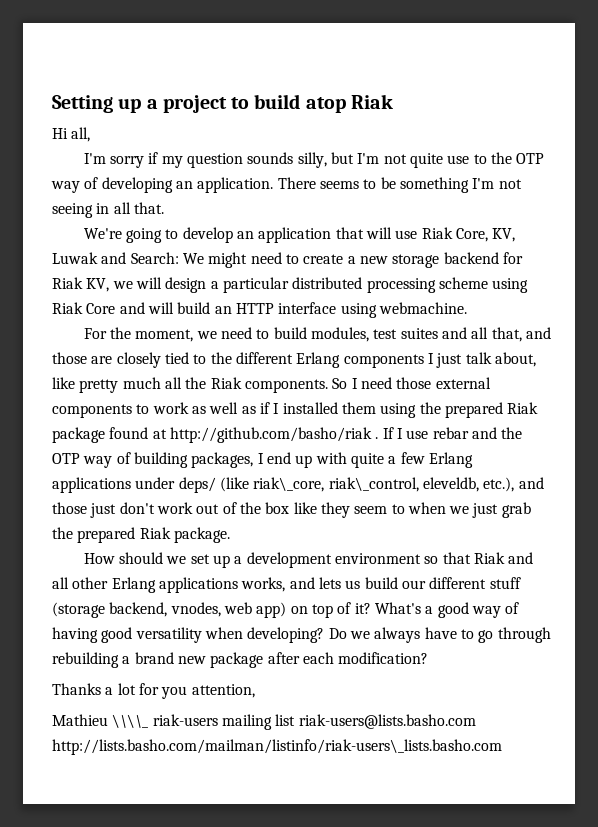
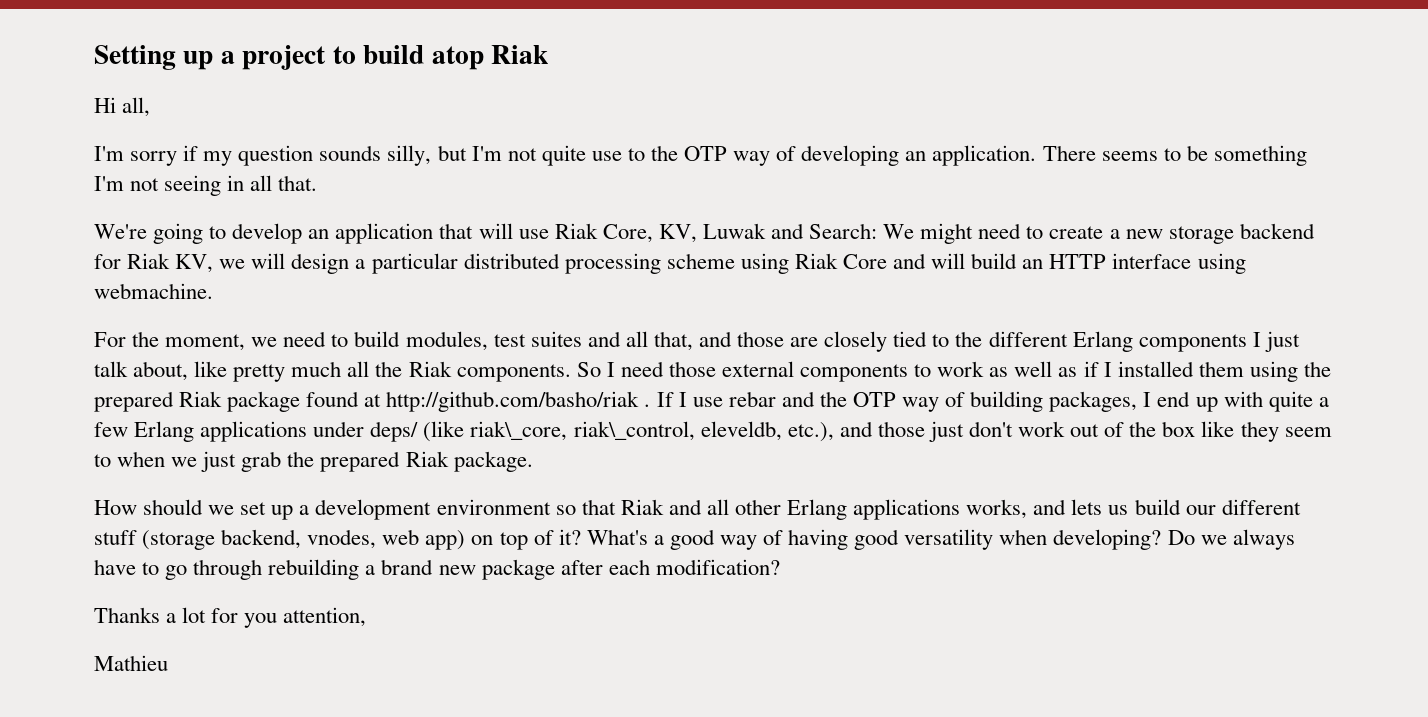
- Mathieu \\\\_ riak-users mailing list riak-users@lists.basho.com http://lists.basho.com/mailman/listinfo/riak-users\_lists.basho.com
+ Mathieu

